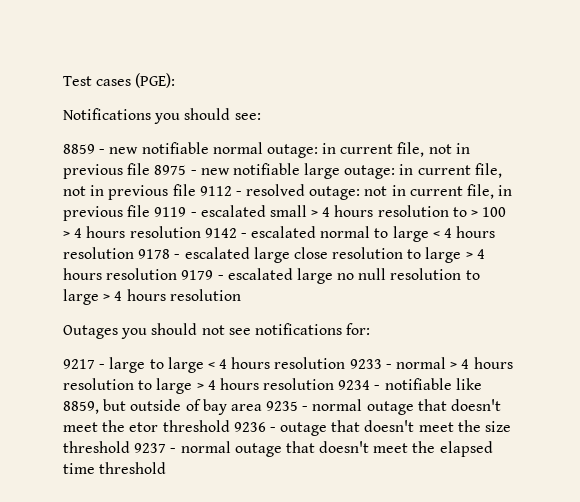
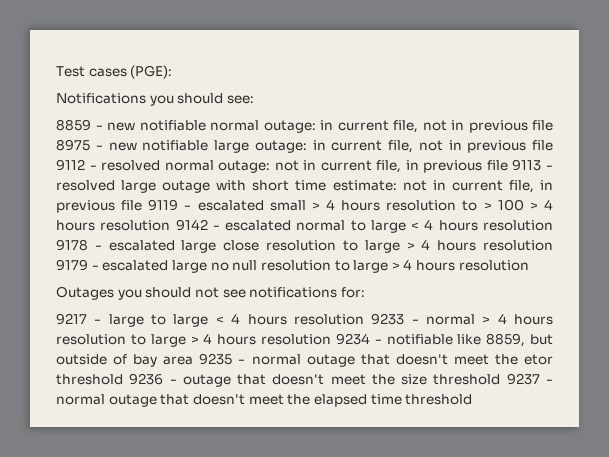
- in current file, not in previous file 9112 - resolved outage:
+ in current file, not in previous file 9112 - resolved normal outage:
- not in current file, in previous file 9119 - escalated small > 4 hours resolution to > 100 > 4 hours resolution 9142 - escalated normal to large < 4 hours resolution 9178 - escalated large close resolution to large > 4 hours resolution 9179 - escalated large no null resolution to large > 4 hours resolution
+ not in current file, in previous file 9113 - resolved large outage with short time estimate: not in current file, in previous file 9119 - escalated small > 4 hours resolution to > 100 > 4 hours resolution 9142 - escalated normal to large < 4 hours resolution 9178 - escalated large close resolution to large > 4 hours resolution 9179 - escalated large no null resolution to large > 4 hours resolution

